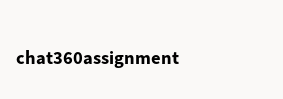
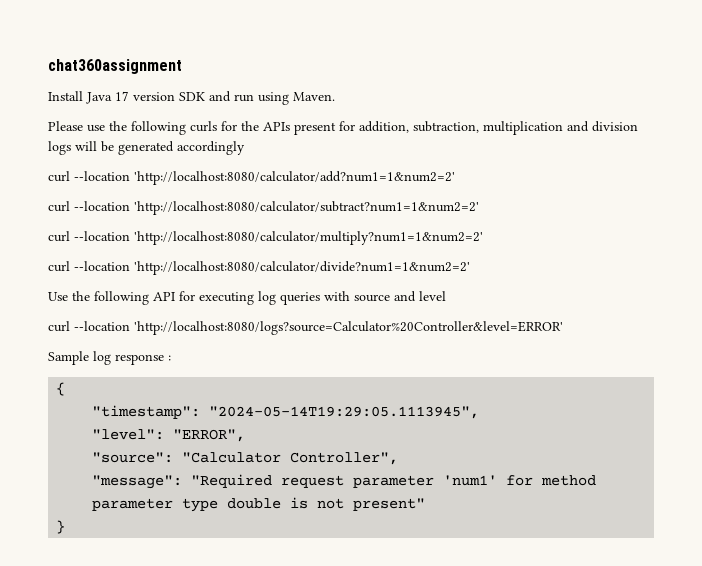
+ Install Java 17 version SDK and run using Maven.
+ Please use the following curls for the APIs present for addition, subtraction, multiplication and division logs will be generated accordingly
+ curl --location 'http://localhost:8080/calculator/add?num1=1&num2=2'
+ curl --location 'http://localhost:8080/calculator/subtract?num1=1&num2=2'
+ curl --location 'http://localhost:8080/calculator/multiply?num1=1&num2=2'
+ curl --location 'http://localhost:8080/calculator/divide?num1=1&num2=2'
+ Use the following API for executing log queries with source and level
+ curl --location 'http://localhost:8080/logs?source=Calculator%20Controller&level=ERROR'
+ Sample log response :
+ {
+ "timestamp": "2024-05-14T19:29:05.1113945",
+ "level": "ERROR",
+ "source": "Calculator Controller",
+ "message": "Required request parameter 'num1' for method parameter type double is not present"
+ }

